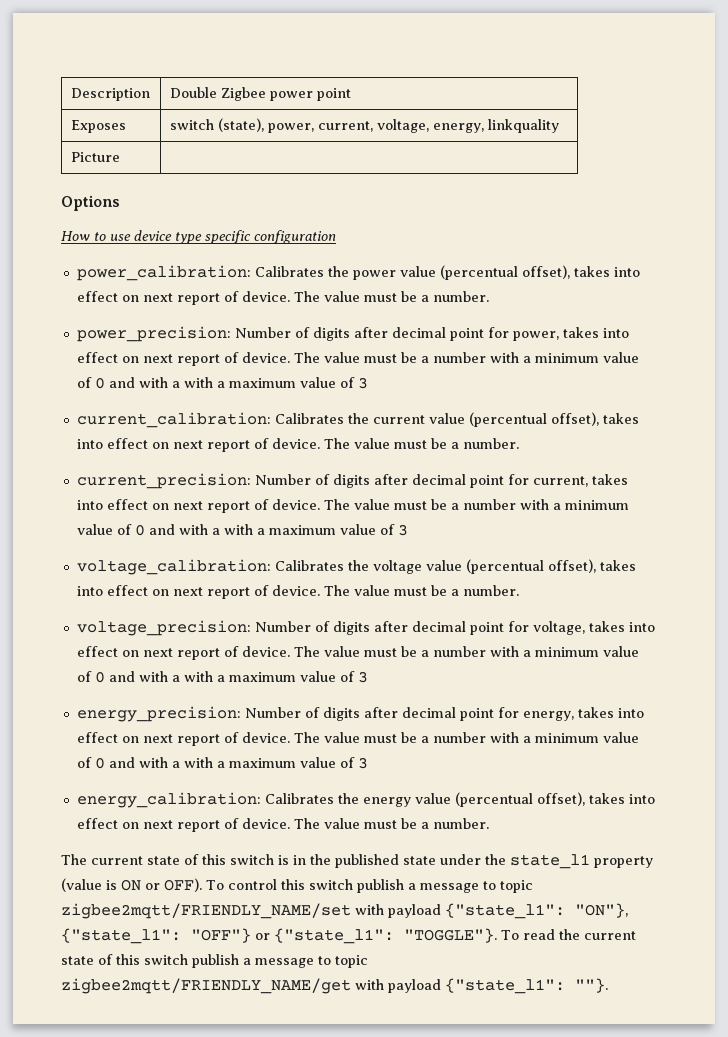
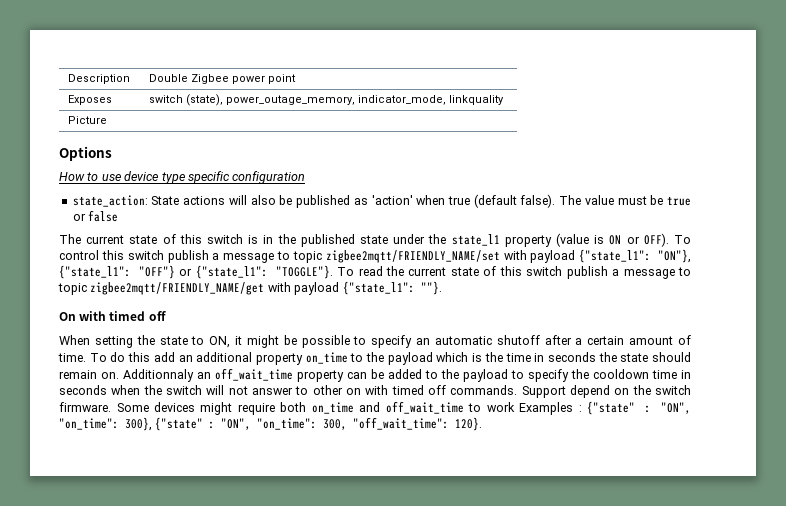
- Exposes | switch (state), power, current, voltage, energy, linkquality
+ Exposes | switch (state), power_outage_memory, indicator_mode, linkquality
- power_calibration: Calibrates the power value (percentual offset), takes into effect on next report of device. The value must be a number.
- power_precision: Number of digits after decimal point for power, takes into effect on next report of device. The value must be a number with a minimum value of 0 and with a with a maximum value of 3
- current_calibration: Calibrates the current value (percentual offset), takes into effect on next report of device. The value must be a number.
- current_precision: Number of digits after decimal point for current, takes into effect on next report of device. The value must be a number with a minimum value of 0 and with a with a maximum value of 3
- voltage_calibration: Calibrates the voltage value (percentual offset), takes into effect on next report of device. The value must be a number.
- voltage_precision: Number of digits after decimal point for voltage, takes into effect on next report of device. The value must be a number with a minimum value of 0 and with a with a maximum value of 3
- energy_precision: Number of digits after decimal point for energy, takes into effect on next report of device. The value must be a number with a minimum value of 0 and with a with a maximum value of 3
- energy_calibration: Calibrates the energy value (percentual offset), takes into effect on next report of device. The value must be a number.
+ state_action: State actions will also be published as 'action' when true (default false). The value must be true or false
+ On with timed off
+ When setting the state to ON, it might be possible to specify an automatic shutoff after a certain amount of time. To do this add an additional property on_time to the payload which is the time in seconds the state should remain on. Additionnaly an off_wait_time property can be added to the payload to specify the cooldown time in seconds when the switch will not answer to other on with timed off commands. Support depend on the switch firmware. Some devices might require both on_time and off_wait_time to work Examples : {"state" : "ON", "on_time": 300}, {"state" : "ON", "on_time": 300, "off_wait_time": 120}.

